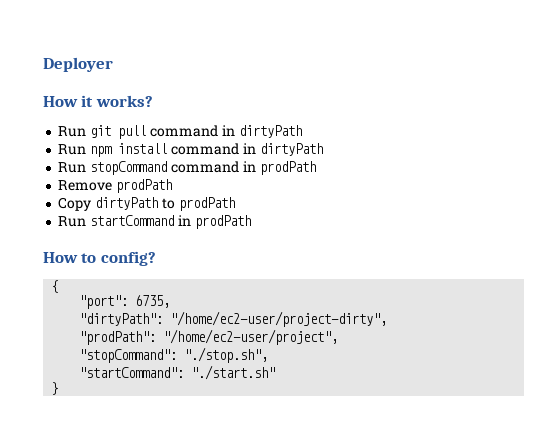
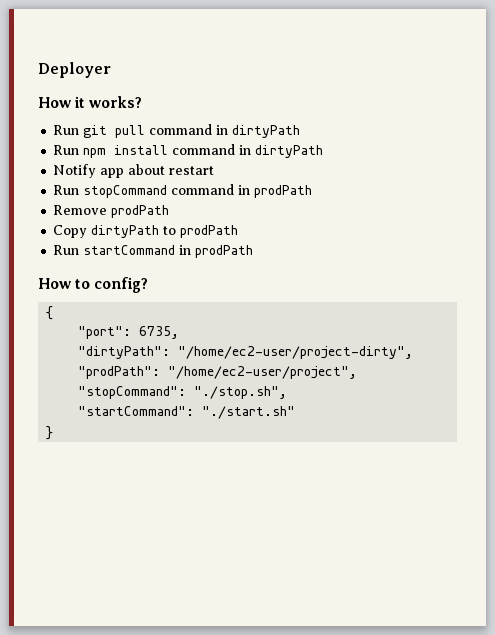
+ Notify app about restart

